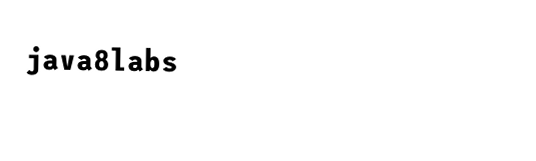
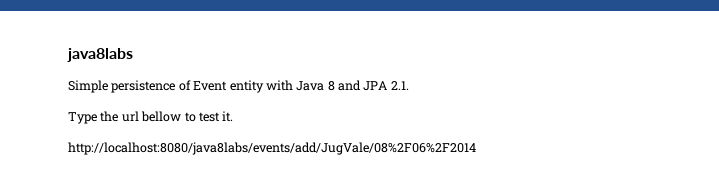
+ Simple persistence of Event entity with Java 8 and JPA 2.1.
+ Type the url bellow to test it.
+ http://localhost:8080/java8labs/events/add/JugVale/08%2F06%2F2014

